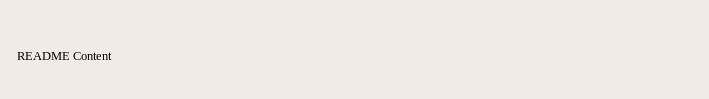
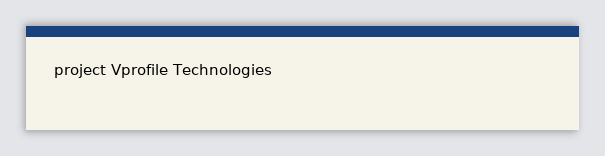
- README Content
+ project Vprofile Technologies

